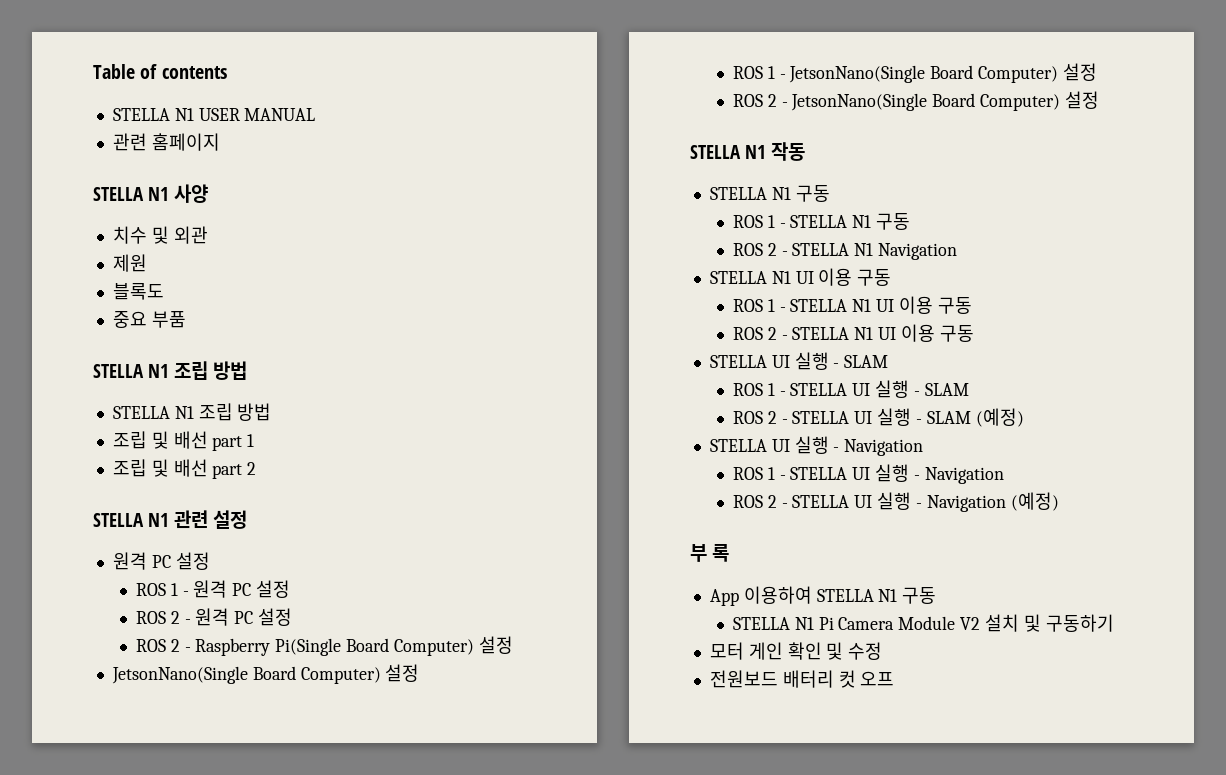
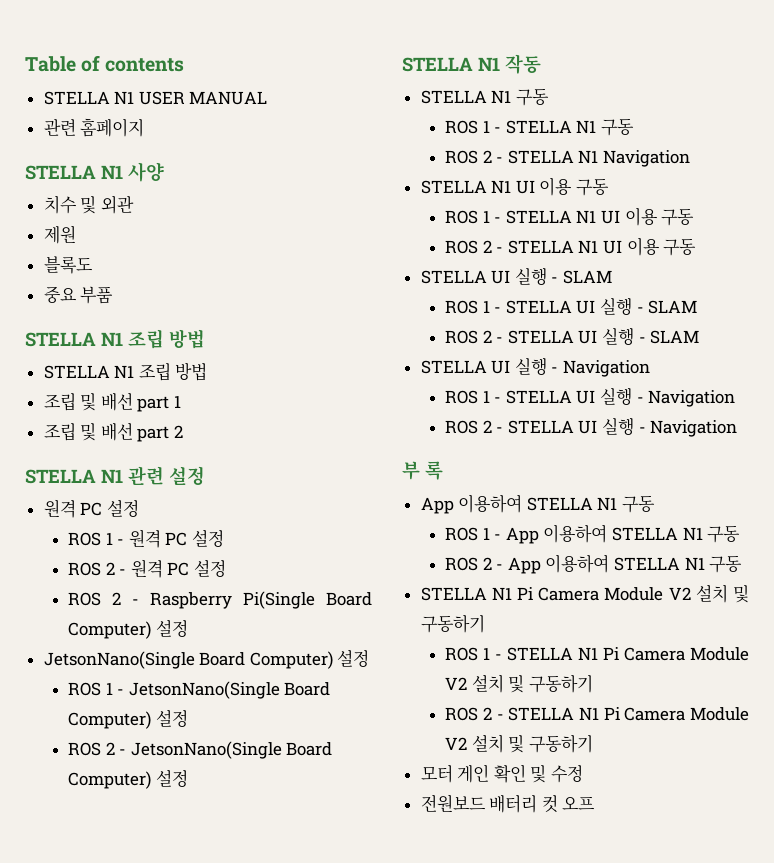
- ROS 2 - STELLA UI 실행 - SLAM (예정)
+ ROS 2 - STELLA UI 실행 - SLAM
- ROS 2 - STELLA UI 실행 - Navigation (예정)
+ ROS 2 - STELLA UI 실행 - Navigation
+ ROS 1 - App 이용하여 STELLA N1 구동
+ ROS 2 - App 이용하여 STELLA N1 구동
  STELLA N1 Pi Camera Module V2 설치 및 구동하기
+ ROS 1 - STELLA N1 Pi Camera Module V2 설치 및 구동하기
+ ROS 2 - STELLA N1 Pi Camera Module V2 설치 및 구동하기

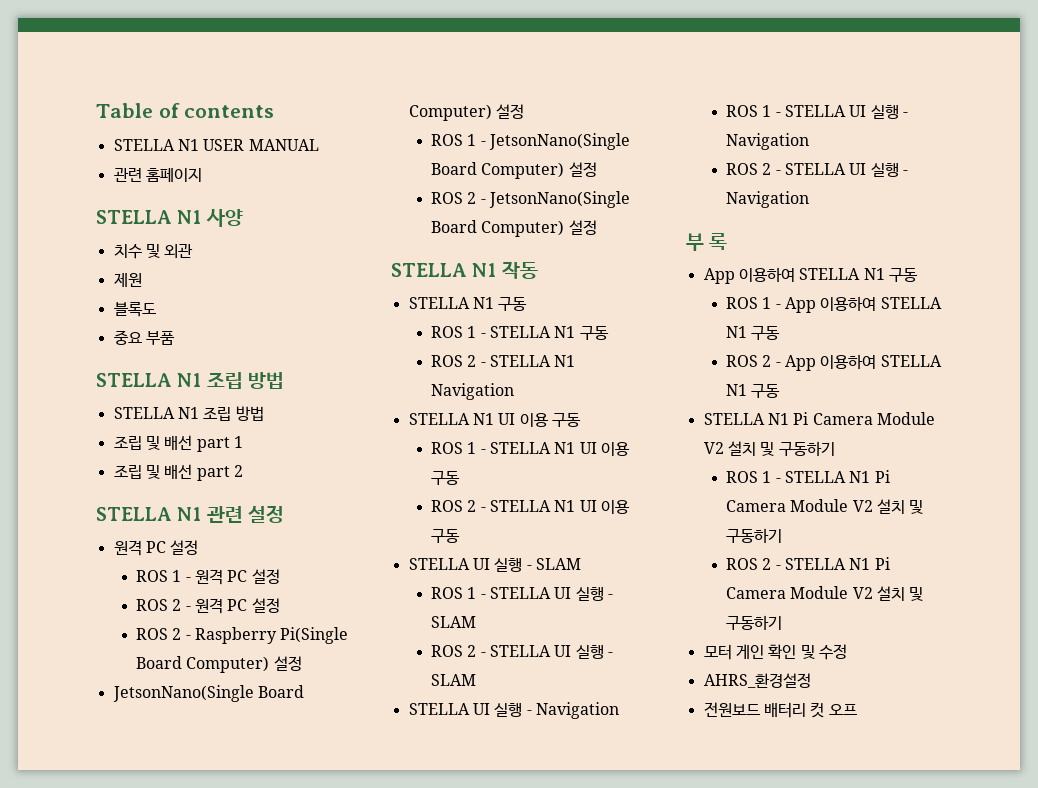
+ AHRS_환경설정

